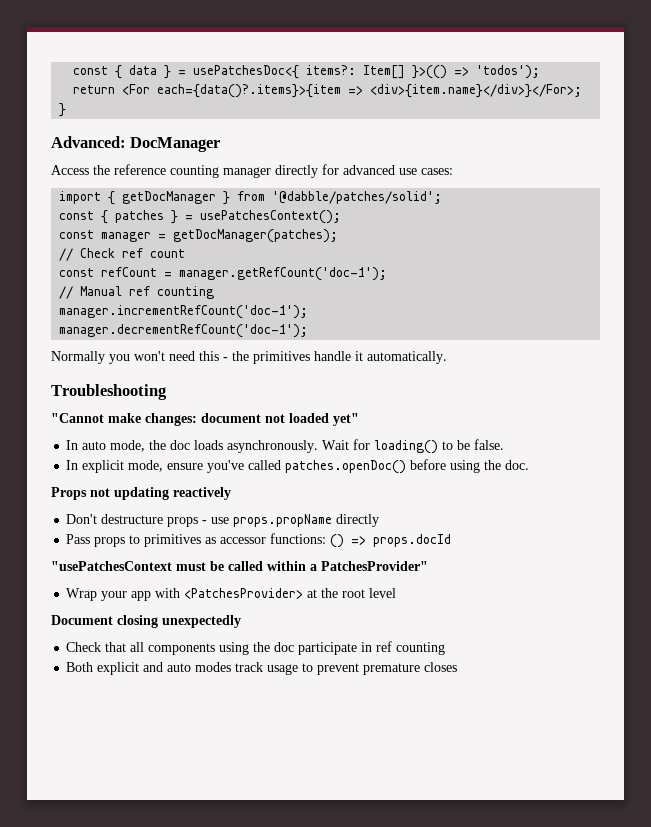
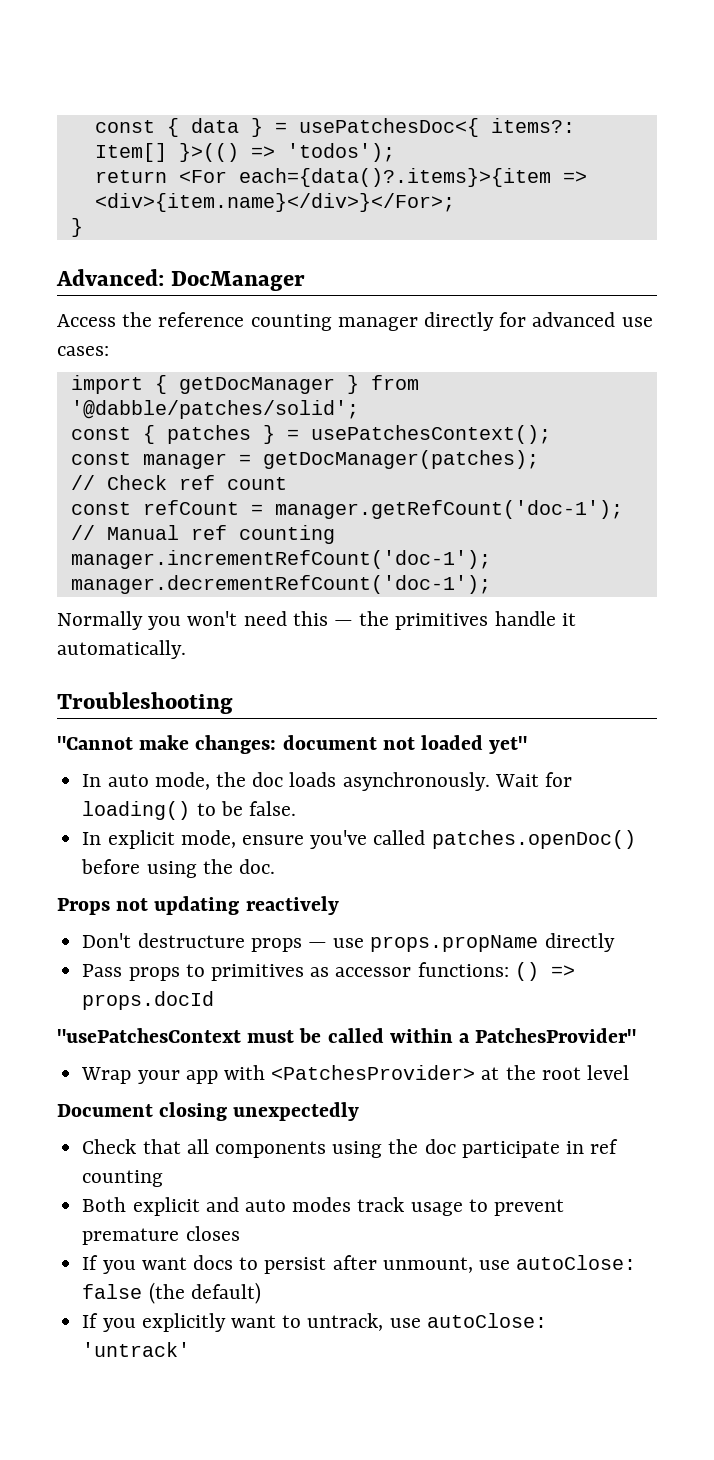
- Normally you won't need this - the primitives handle it automatically.
+ Normally you won't need this — the primitives handle it automatically.
- Don't destructure props - use props.propName directly
+ Don't destructure props — use props.propName directly
+ If you want docs to persist after unmount, use autoClose: false (the default)
+ If you explicitly want to untrack, use autoClose: 'untrack'

